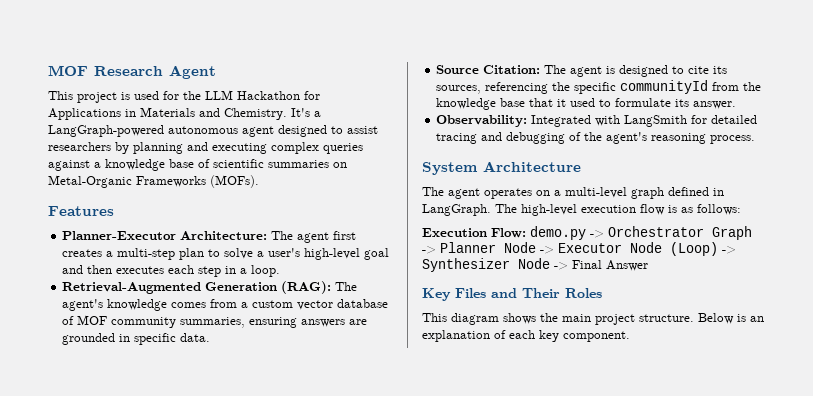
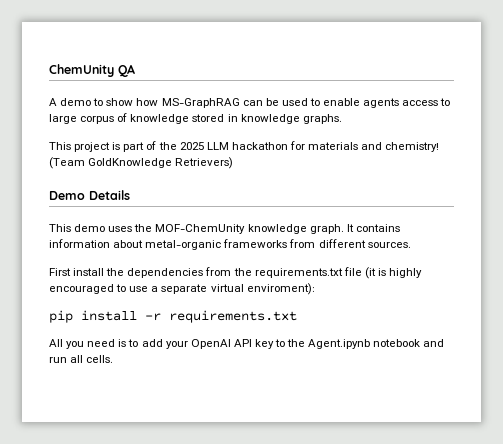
- MOF Research Agent
- This project is used for the LLM Hackathon for Applications in Materials and Chemistry. It's a LangGraph-powered autonomous agent designed to assist researchers by planning and executing complex queries against a knowledge base of scientific summaries on Metal-Organic Frameworks (MOFs).
- Features
- Planner-Executor Architecture: The agent first creates a multi-step plan to solve a user's high-level goal and then executes each step in a loop.
- Retrieval-Augmented Generation (RAG): The agent's knowledge comes from a custom vector database of MOF community summaries, ensuring answers are grounded in specific data.
- Source Citation: The agent is designed to cite its sources, referencing the specific communityId from the knowledge base that it used to formulate its answer.
- Observability: Integrated with LangSmith for detailed tracing and debugging of the agent's reasoning process.
- System Architecture
- The agent operates on a multi-level graph defined in LangGraph. The high-level execution flow is as follows:
- Execution Flow: demo.py -> Orchestrator Graph -> Planner Node -> Executor Node (Loop) -> Synthesizer Node -> Final Answer
- Key Files and Their Roles
- This diagram shows the main project structure. Below is an explanation of each key component.
+ ChemUnity QA
+ A demo to show how MS-GraphRAG can be used to enable agents access to large corpus of knowledge stored in knowledge graphs.
+ This project is part of the 2025 LLM hackathon for materials and chemistry! (Team GoldKnowledge Retrievers)
+ Demo Details
+ This demo uses the MOF-ChemUnity knowledge graph. It contains information about metal-organic frameworks from different sources.
+ First install the dependencies from the requirements.txt file (it is highly encouraged to use a separate virtual enviroment):
+ pip install -r requirements.txt
+ All you need is to add your OpenAI API key to the Agent.ipynb notebook and run all cells.

